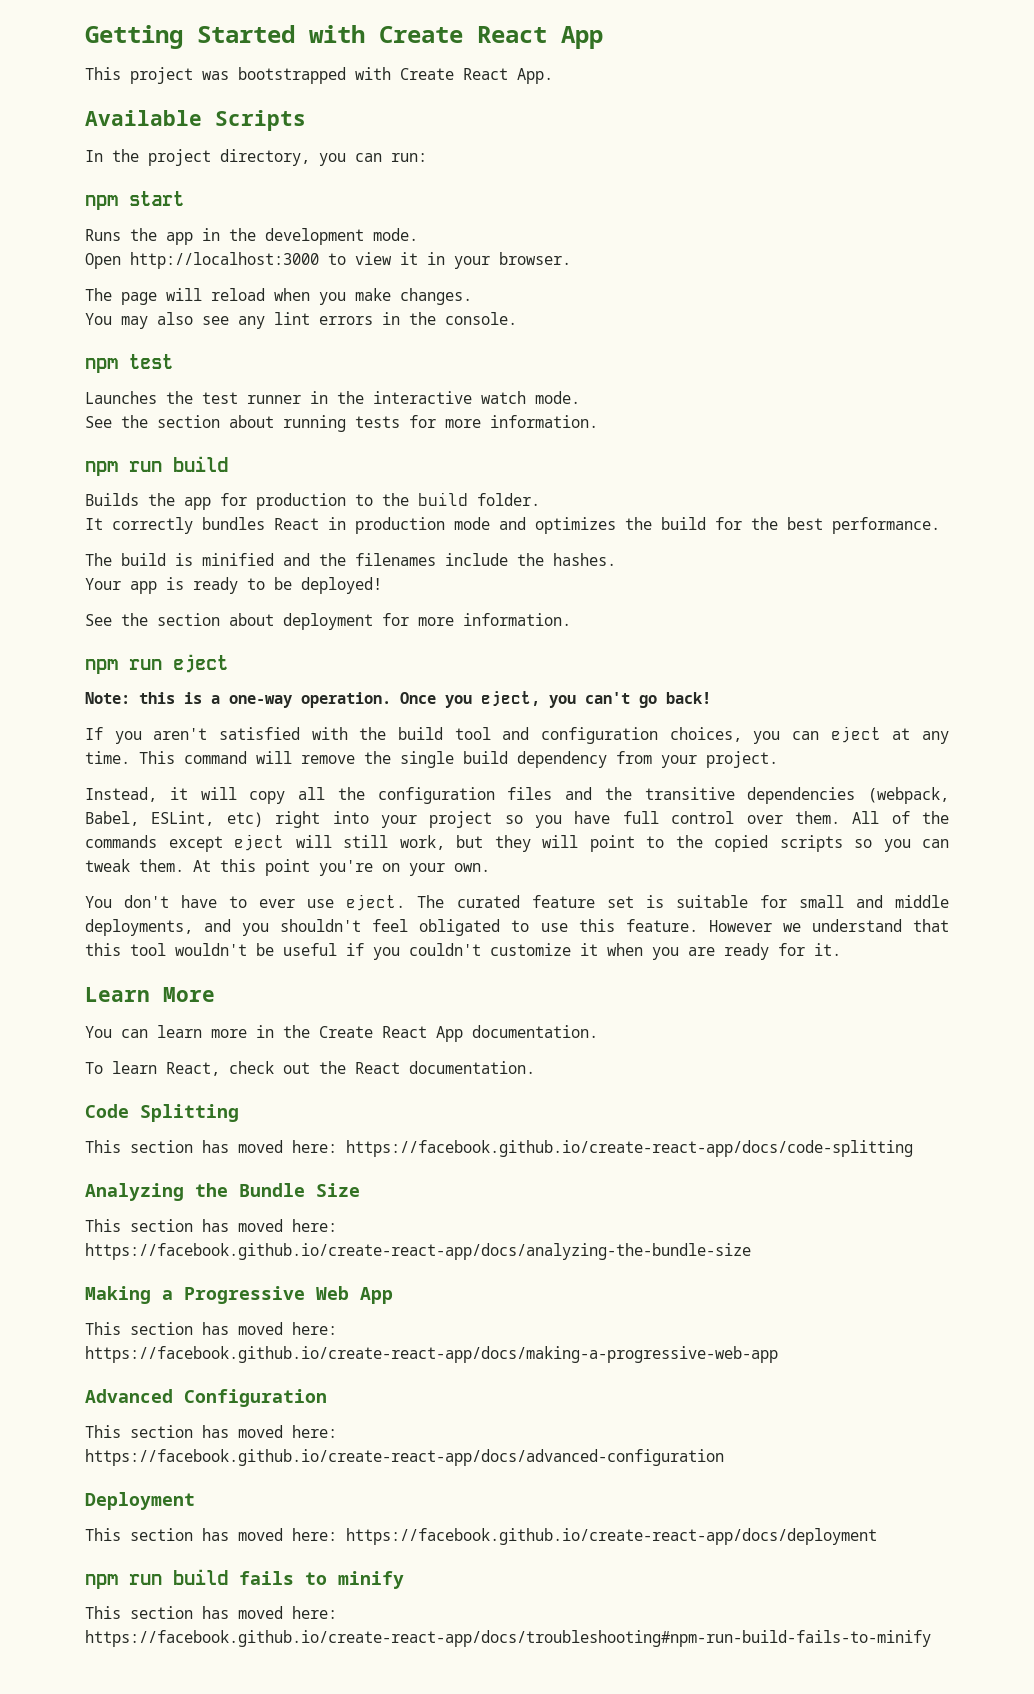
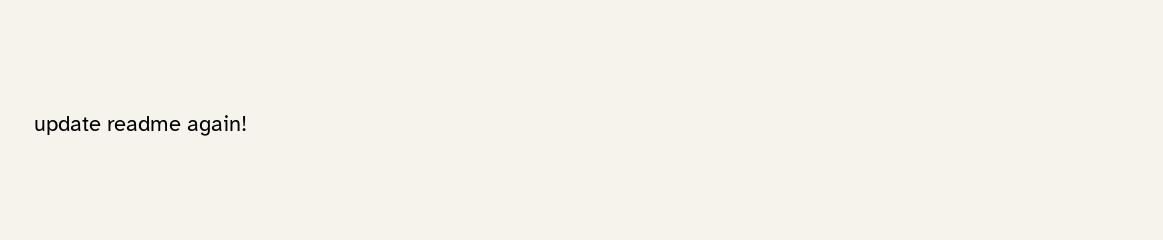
- Getting Started with Create React App
- This project was bootstrapped with Create React App.
- Available Scripts
- In the project directory, you can run:
- npm start
- Runs the app in the development mode.
- Open http://localhost:3000 to view it in your browser.
- The page will reload when you make changes.
- You may also see any lint errors in the console.
- npm test
- Launches the test runner in the interactive watch mode.
- See the section about running tests for more information.
- npm run build
- Builds the app for production to the build folder.
- It correctly bundles React in production mode and optimizes the build for the best performance.
- The build is minified and the filenames include the hashes.
- Your app is ready to be deployed!
- See the section about deployment for more information.
- npm run eject
- Note: this is a one-way operation. Once you eject, you can't go back!
- If you aren't satisfied with the build tool and configuration choices, you can eject at any time. This command will remove the single build dependency from your project.
- Instead, it will copy all the configuration files and the transitive dependencies (webpack, Babel, ESLint, etc) right into your project so you have full control over them. All of the commands except eject will still work, but they will point to the copied scripts so you can tweak them. At this point you're on your own.
- You don't have to ever use eject. The curated feature set is suitable for small and middle deployments, and you shouldn't feel obligated to use this feature. However we understand that this tool wouldn't be useful if you couldn't customize it when you are ready for it.
- Learn More
- You can learn more in the Create React App documentation.
- To learn React, check out the React documentation.
- Code Splitting
- This section has moved here: https://facebook.github.io/create-react-app/docs/code-splitting
- Analyzing the Bundle Size
- This section has moved here: https://facebook.github.io/create-react-app/docs/analyzing-the-bundle-size
- Making a Progressive Web App
- This section has moved here: https://facebook.github.io/create-react-app/docs/making-a-progressive-web-app
- Advanced Configuration
- This section has moved here: https://facebook.github.io/create-react-app/docs/advanced-configuration
- Deployment
- This section has moved here: https://facebook.github.io/create-react-app/docs/deployment
- npm run build fails to minify
- This section has moved here: https://facebook.github.io/create-react-app/docs/troubleshooting#npm-run-build-fails-to-minify
+ update readme again!

